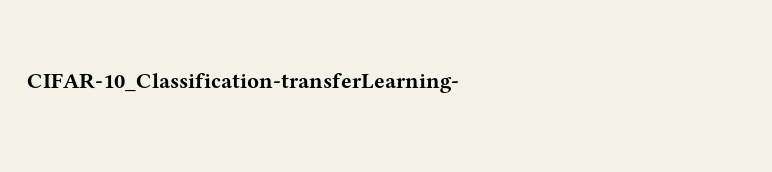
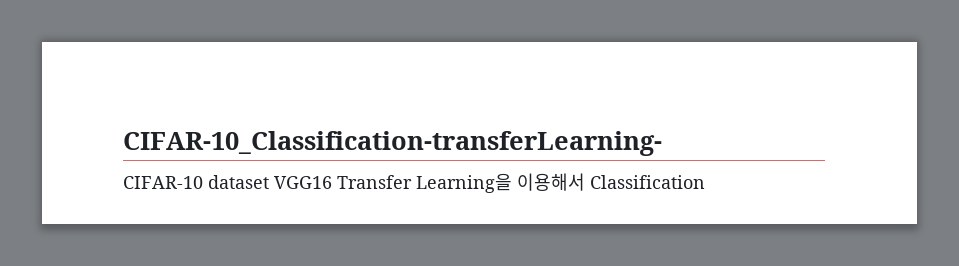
+ CIFAR-10 dataset VGG16 Transfer Learning을 이용해서 Classification

